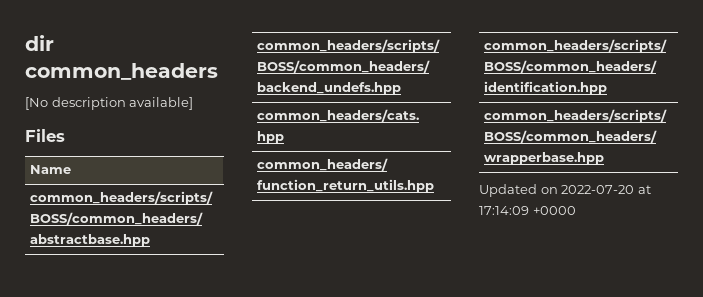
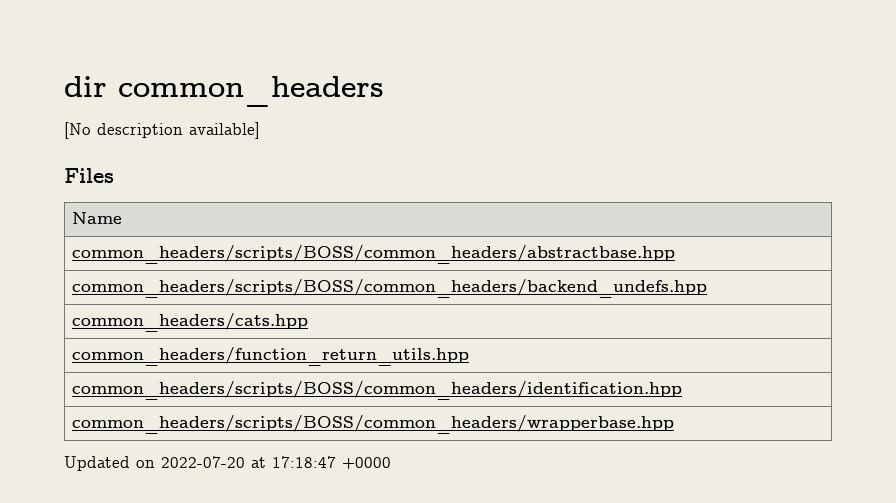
- Updated on 2022-07-20 at 17:14:09 +0000
+ Updated on 2022-07-20 at 17:18:47 +0000

